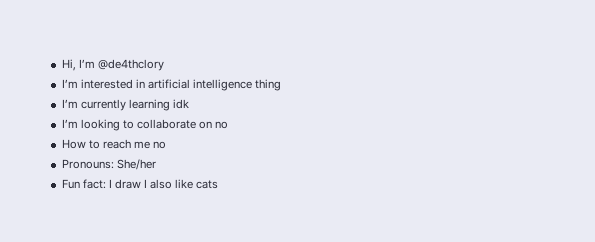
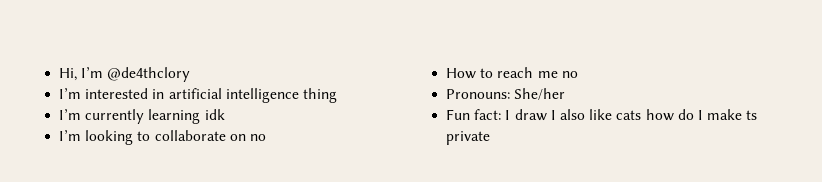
- Fun fact: I draw I also like cats
+ Fun fact: I draw I also like cats how do I make ts private

